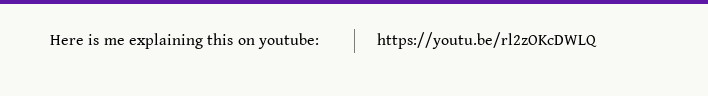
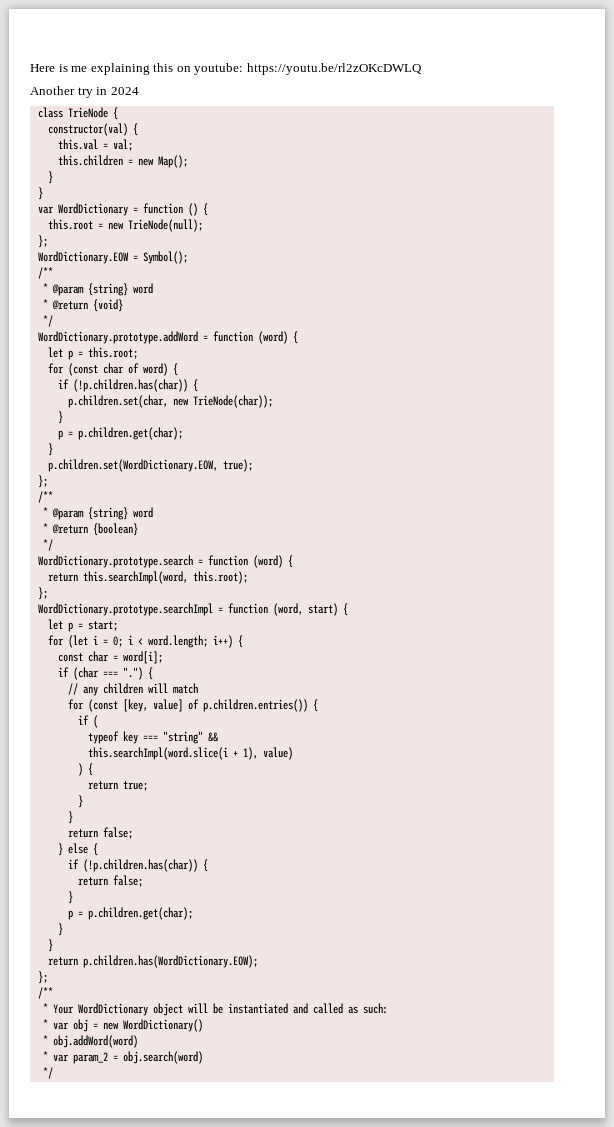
+ Another try in 2024
+ class TrieNode {
+ constructor(val) {
+ this.val = val;
+ this.children = new Map();
+ }
+ }
+ var WordDictionary = function () {
+ this.root = new TrieNode(null);
+ };
+ WordDictionary.EOW = Symbol();
+ /**
+ * @param {string} word
+ * @return {void}
+ */
+ WordDictionary.prototype.addWord = function (word) {
+ let p = this.root;
+ for (const char of word) {
+ if (!p.children.has(char)) {
+ p.children.set(char, new TrieNode(char));
+ }
+ p = p.children.get(char);
+ }
+ p.children.set(WordDictionary.EOW, true);
+ };
+ /**
+ * @param {string} word
+ * @return {boolean}
+ */
+ WordDictionary.prototype.search = function (word) {
+ return this.searchImpl(word, this.root);
+ };
+ WordDictionary.prototype.searchImpl = function (word, start) {
+ let p = start;
+ for (let i = 0; i < word.length; i++) {
+ const char = word[i];
+ if (char === ".") {
+ // any children will match
+ for (const [key, value] of p.children.entries()) {
+ if (
+ typeof key === "string" &&
+ this.searchImpl(word.slice(i + 1), value)
+ ) {
+ return true;
+ }
+ }
+ return false;
+ } else {
+ if (!p.children.has(char)) {
+ return false;
+ }
+ p = p.children.get(char);
+ }
+ }
+ return p.children.has(WordDictionary.EOW);
+ };
+ /**
+ * Your WordDictionary object will be instantiated and called as such:
+ * var obj = new WordDictionary()
+ * obj.addWord(word)
+ * var param_2 = obj.search(word)
+ */

